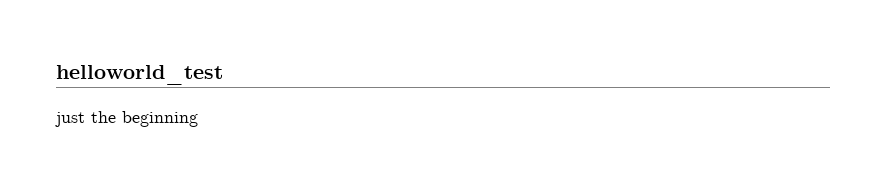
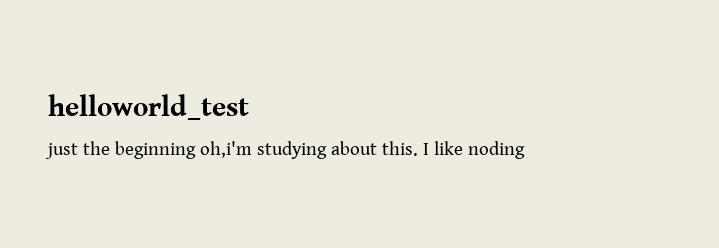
- just the beginning
+ just the beginning oh,i'm studying about this. I like noding

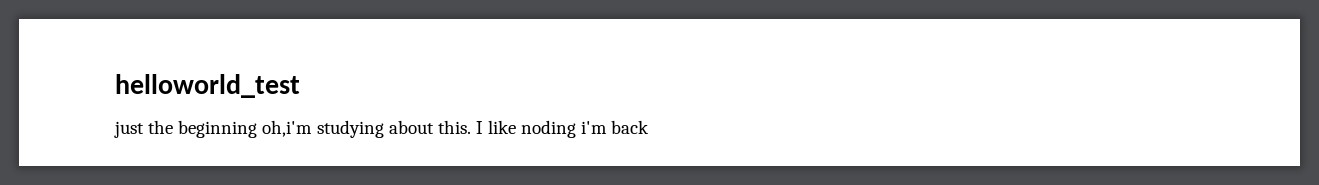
- I like noding
+ I like noding i'm back

